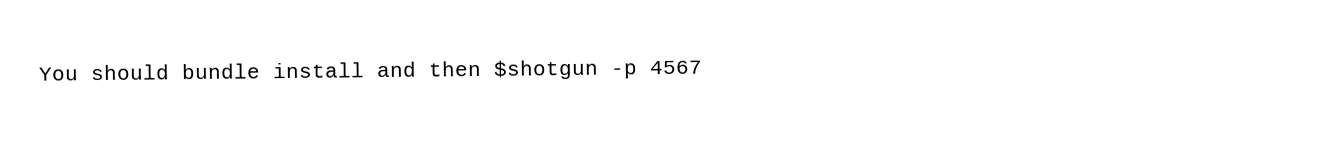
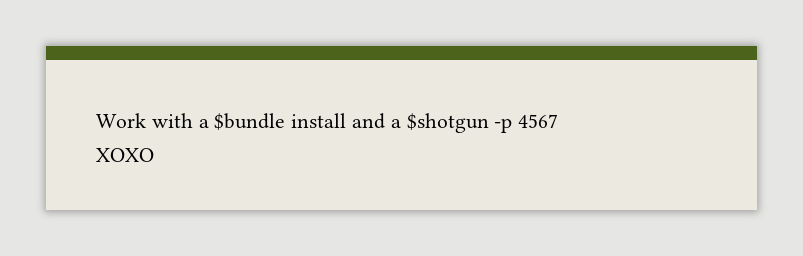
- You should bundle install and then $shotgun -p 4567
+ Work with a $bundle install and a $shotgun -p 4567
+ XOXO

